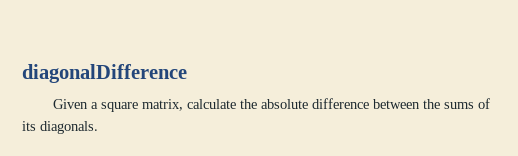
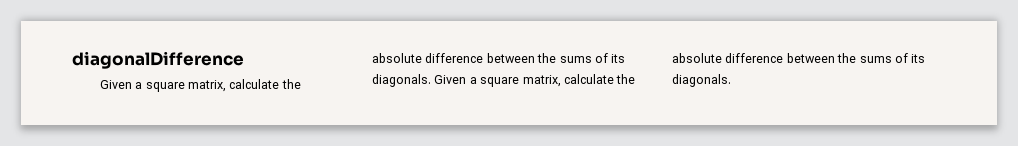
- Given a square matrix, calculate the absolute difference between the sums of its diagonals.
+ Given a square matrix, calculate the absolute difference between the sums of its diagonals. Given a square matrix, calculate the absolute difference between the sums of its diagonals.

